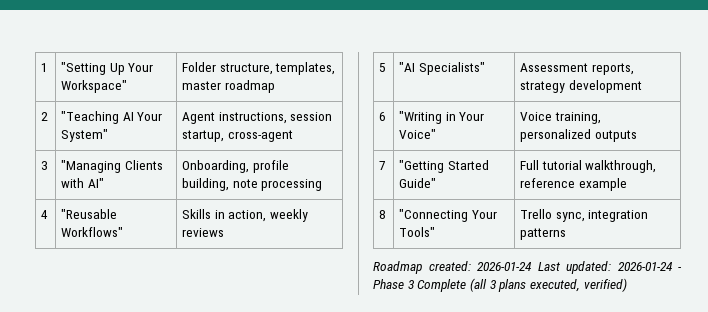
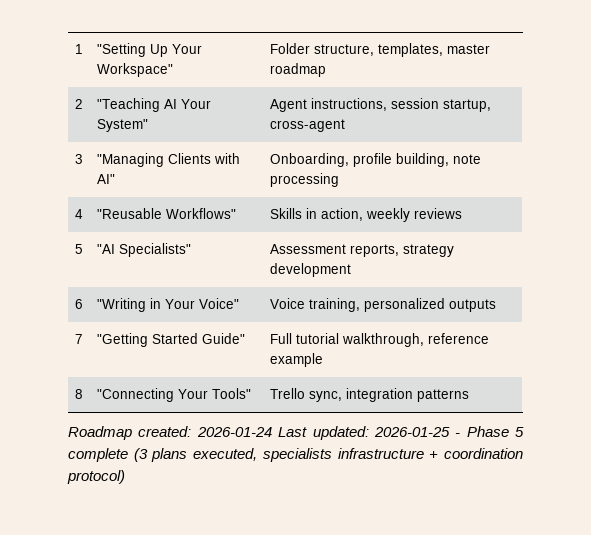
- Roadmap created: 2026-01-24 Last updated: 2026-01-24 - Phase 3 Complete (all 3 plans executed, verified)
+ Roadmap created: 2026-01-24 Last updated: 2026-01-25 - Phase 5 complete (3 plans executed, specialists infrastructure + coordination protocol)

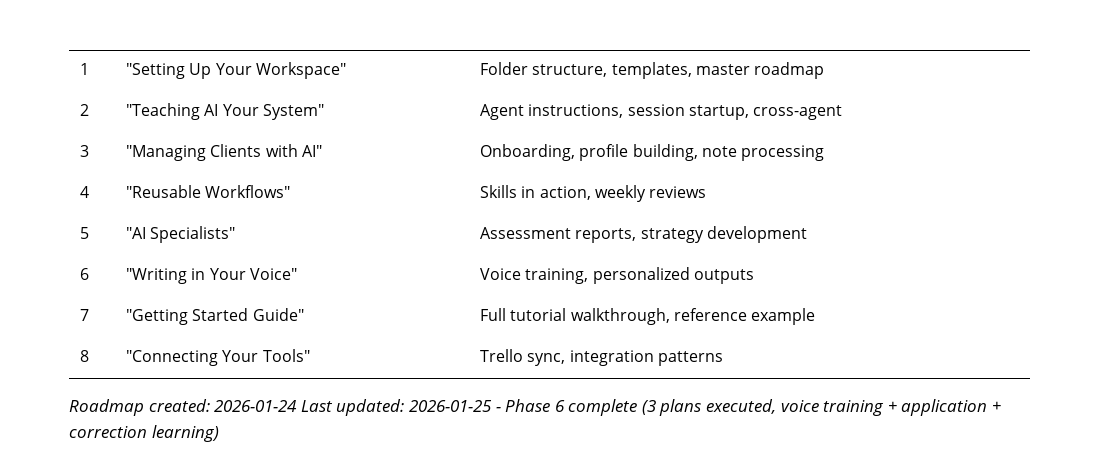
- Roadmap created: 2026-01-24 Last updated: 2026-01-25 - Phase 5 complete (3 plans executed, specialists infrastructure + coordination protocol)
+ Roadmap created: 2026-01-24 Last updated: 2026-01-25 - Phase 6 complete (3 plans executed, voice training + application + correction learning)

